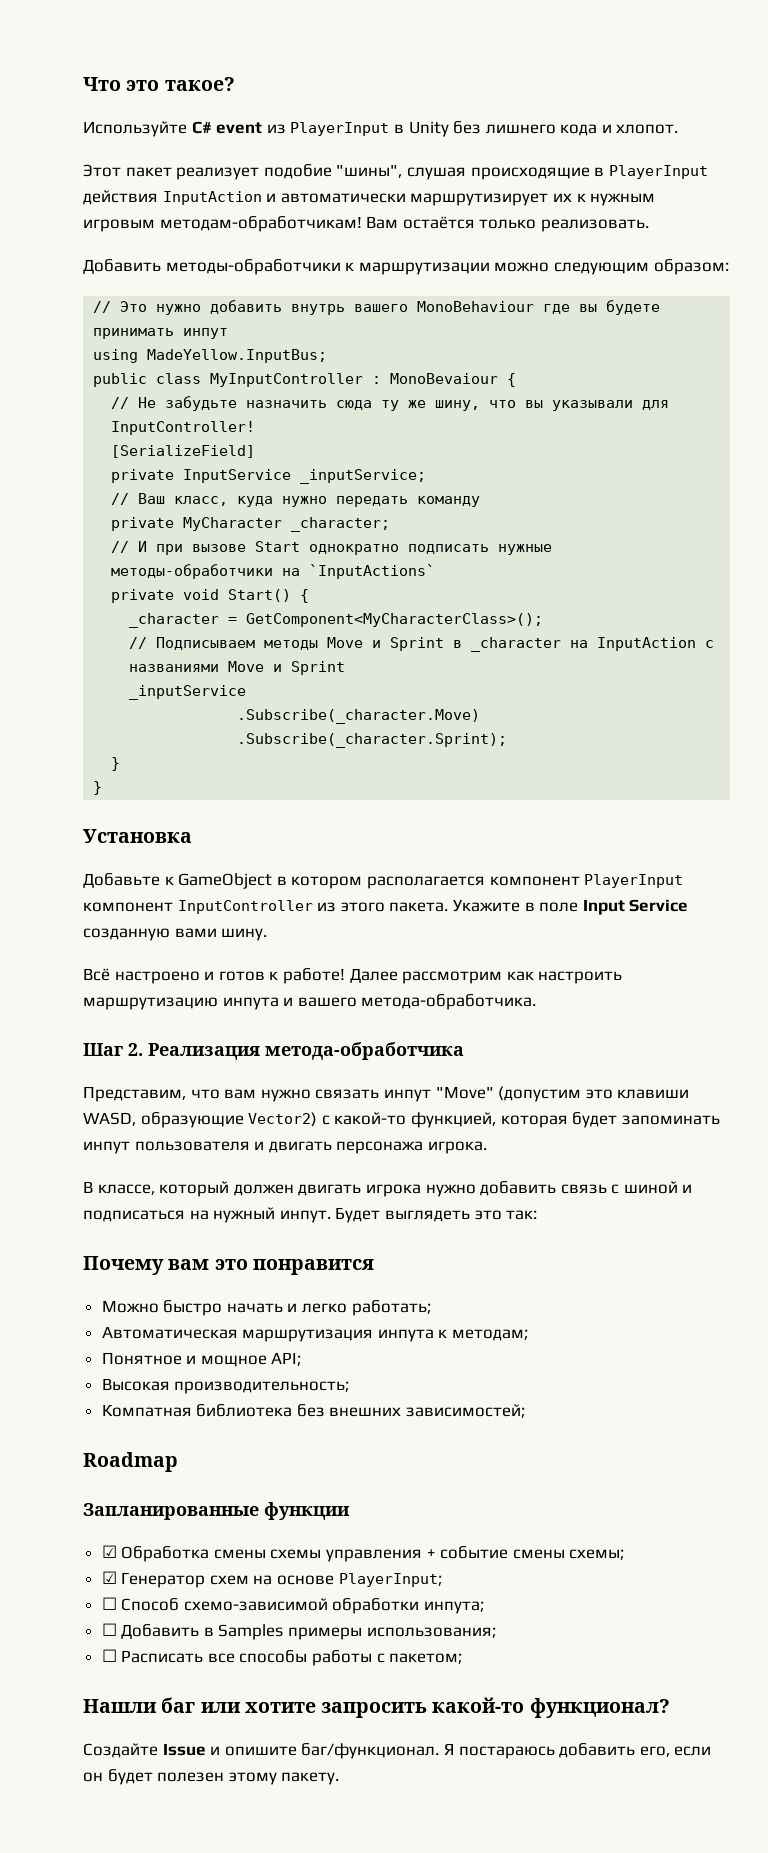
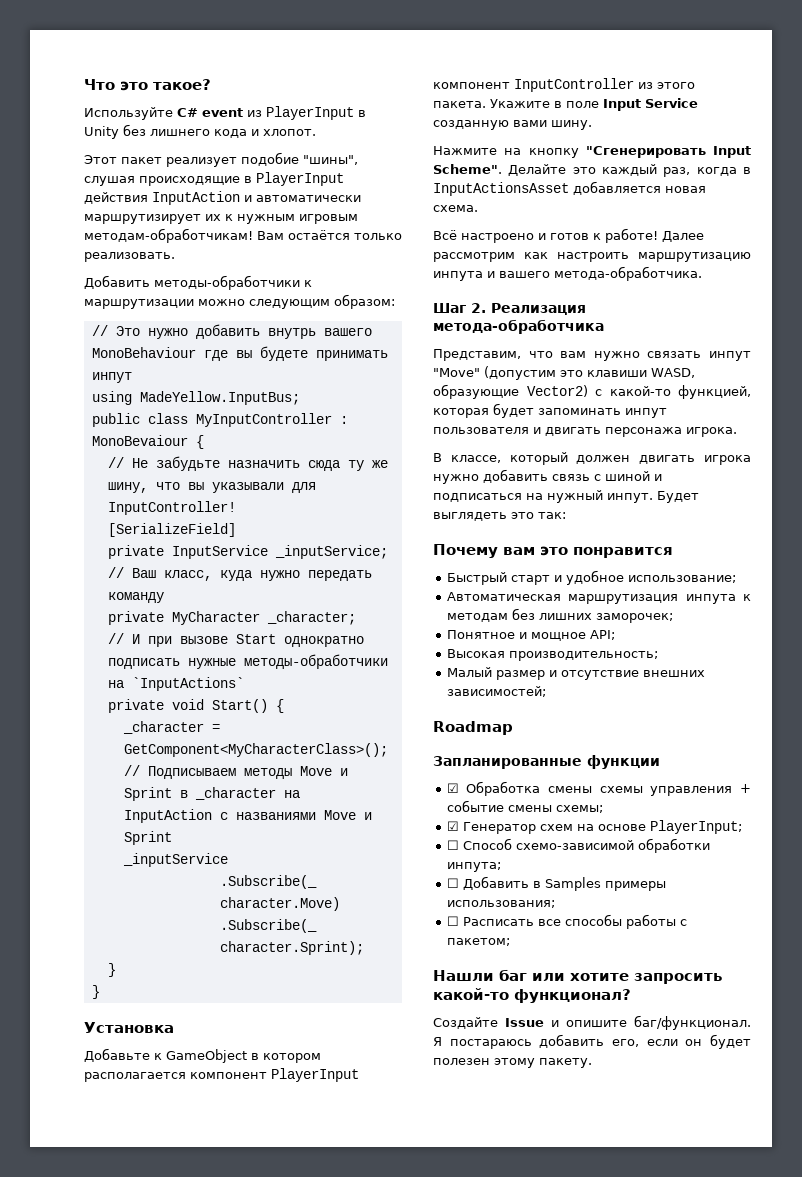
+ Нажмите на кнопку "Сгенерировать Input Scheme". Делайте это каждый раз, когда в InputActionsAsset добавляется новая схема.
- Можно быстро начать и легко работать;
+ Быстрый старт и удобное использование;
- Автоматическая маршрутизация инпута к методам;
+ Автоматическая маршрутизация инпута к методам без лишних заморочек;
- Компатная библиотека без внешних зависимостей;
+ Малый размер и отсутствие внешних зависимостей;

